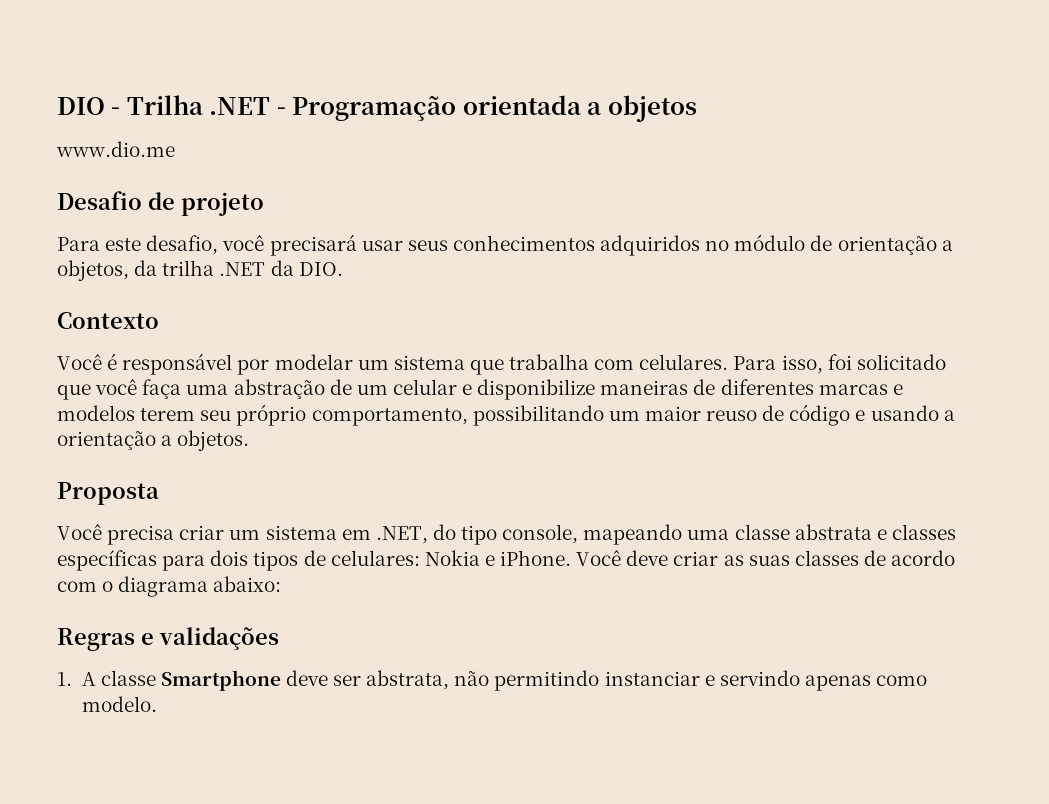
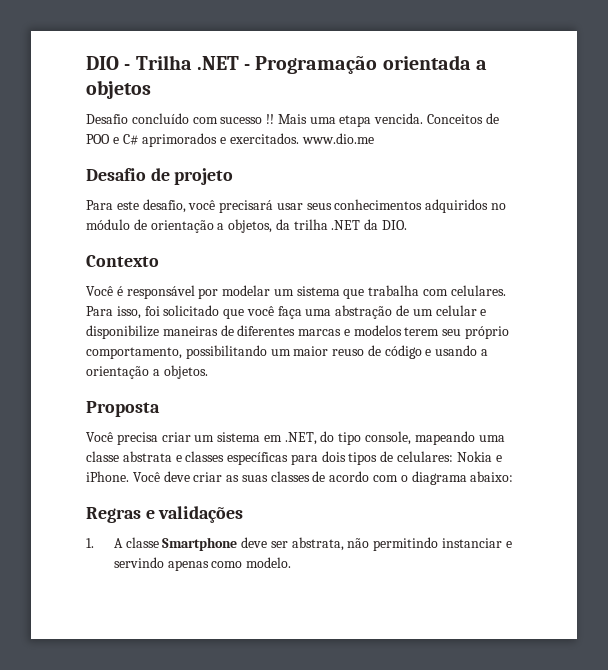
- www.dio.me
+ Desafio concluído com sucesso !! Mais uma etapa vencida. Conceitos de POO e C# aprimorados e exercitados. www.dio.me

